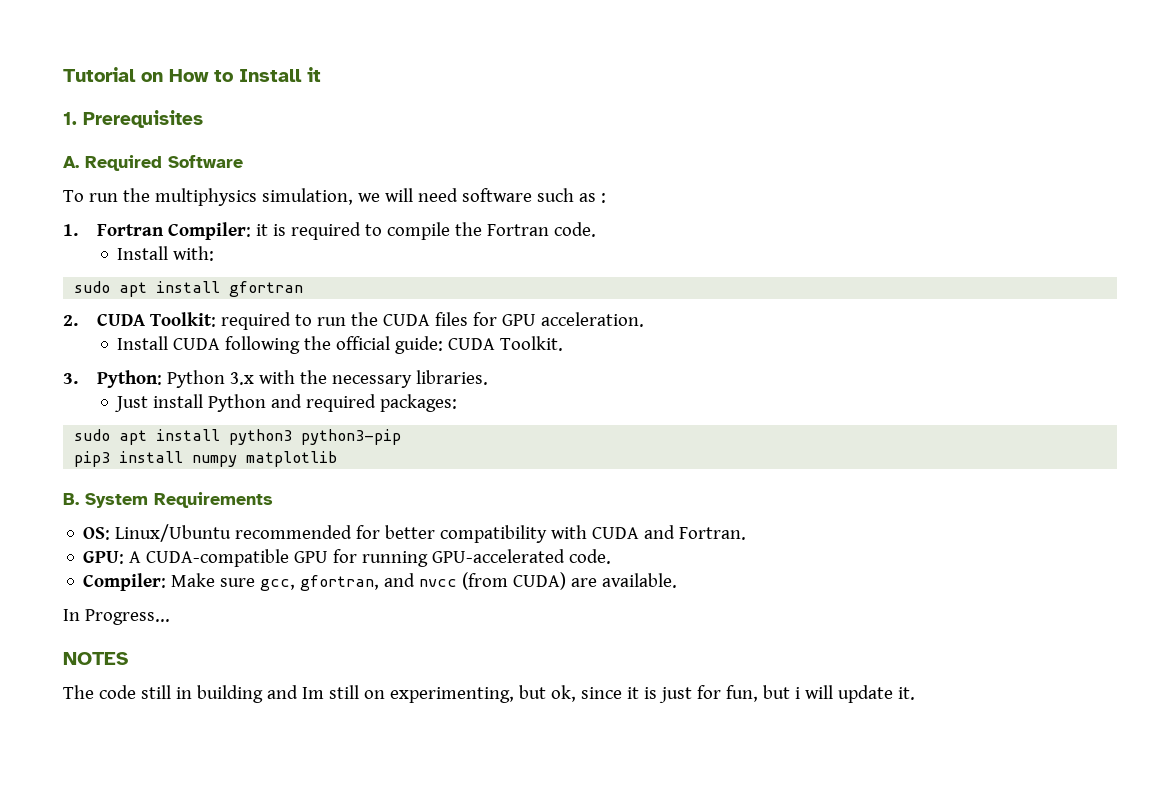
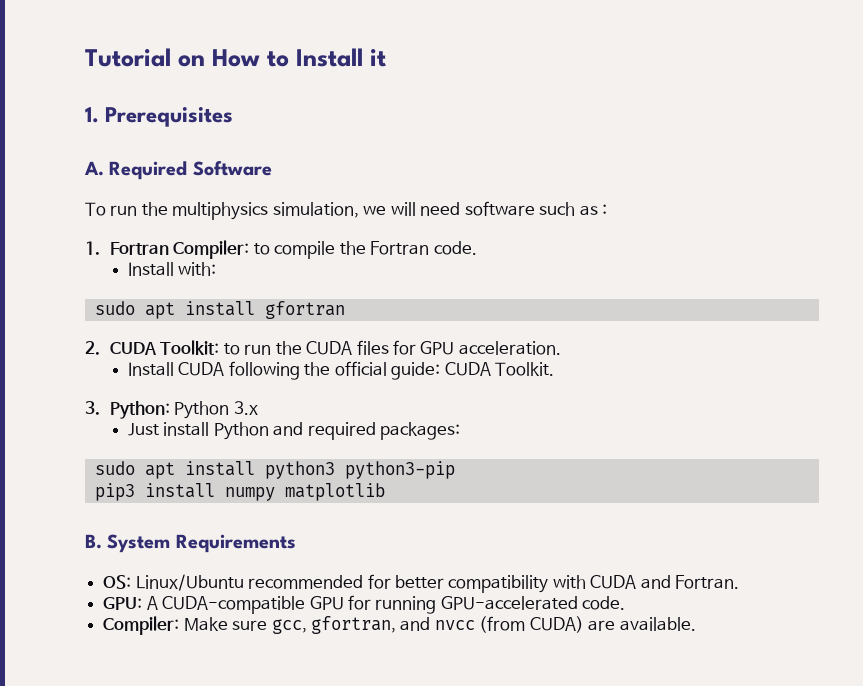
- 1. Fortran Compiler: it is required to compile the Fortran code.
+ 1. Fortran Compiler: to compile the Fortran code.
- 2. CUDA Toolkit: required to run the CUDA files for GPU acceleration.
+ 2. CUDA Toolkit: to run the CUDA files for GPU acceleration.
- 3. Python: Python 3.x with the necessary libraries.
+ 3. Python: Python 3.x
- In Progress...
- NOTES
- The code still in building and Im still on experimenting, but ok, since it is just for fun, but i will update it.

